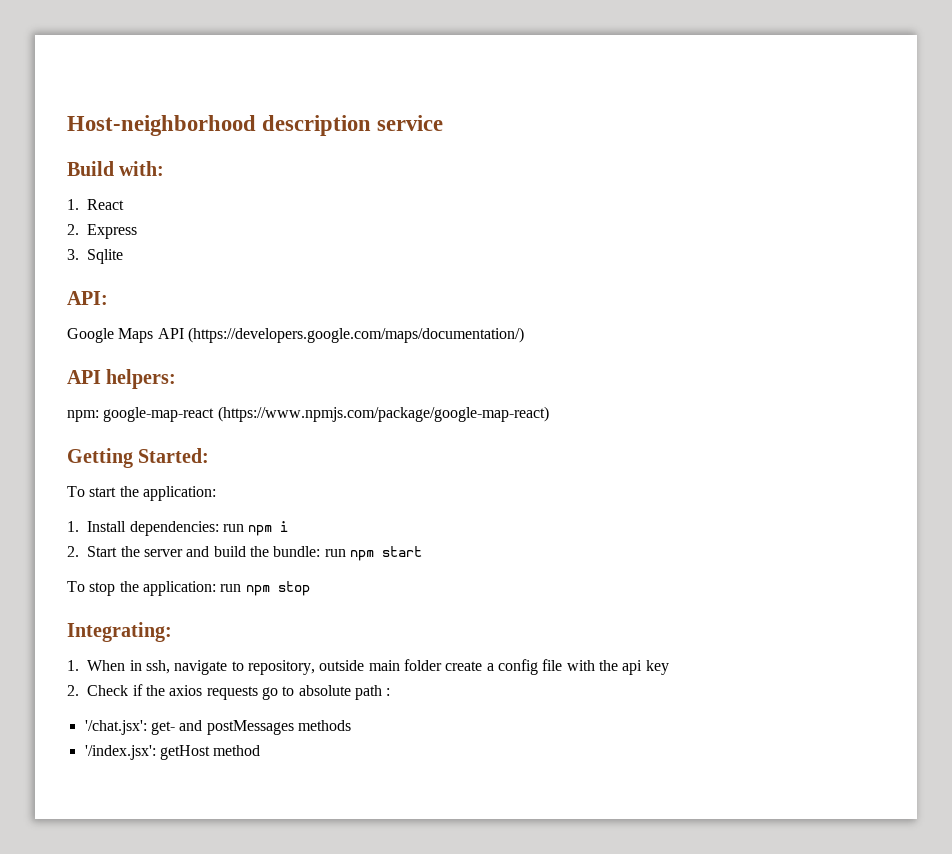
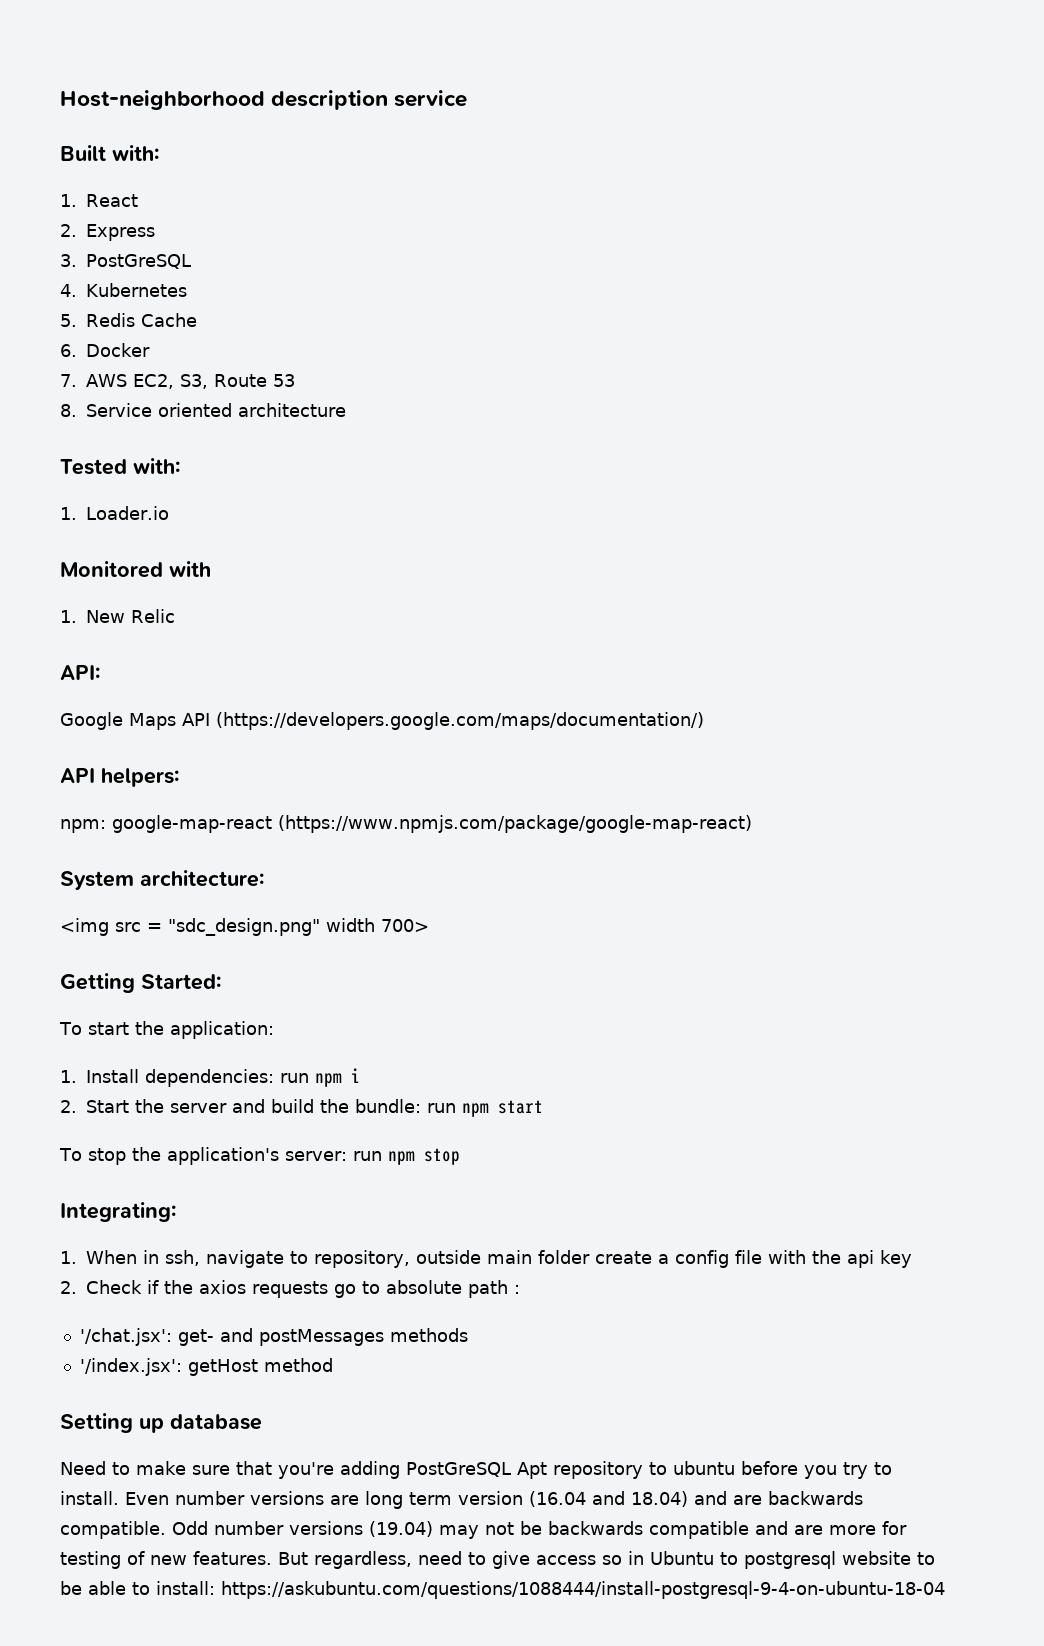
- Build with:
+ Built with:
- 3. Sqlite
+ 3. PostGreSQL
+ 4. Kubernetes
+ 5. Redis Cache
+ 6. Docker
+ 7. AWS EC2, S3, Route 53
+ 8. Service oriented architecture
+ Tested with:
+ 1. Loader.io
+ Monitored with
+ 1. New Relic
+ System architecture:
+ <img src = "sdc_design.png" width 700>
- To stop the application: run npm stop
+ To stop the application's server: run npm stop
+ Setting up database
+ Need to make sure that you're adding PostGreSQL Apt repository to ubuntu before you try to install. Even number versions are long term version (16.04 and 18.04) and are backwards compatible. Odd number versions (19.04) may not be backwards compatible and are more for testing of new features. But regardless, need to give access so in Ubuntu to postgresql website to be able to install: https://askubuntu.com/questions/1088444/install-postgresql-9-4-on-ubuntu-18-04

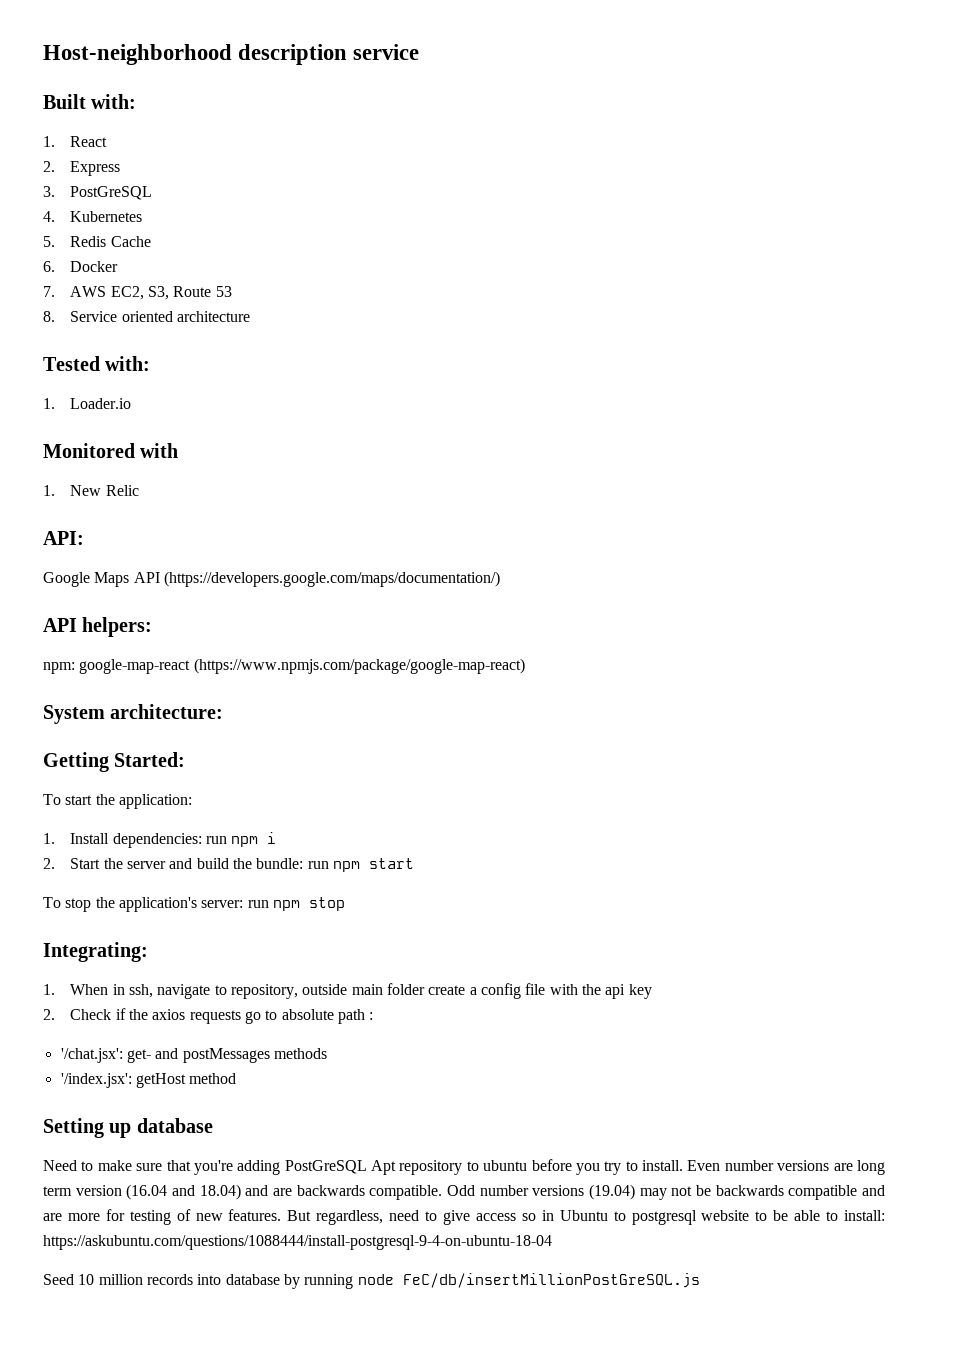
- <img src = "sdc_design.png" width 700>
+ Seed 10 million records into database by running node FeC/db/insertMillionPostGreSQL.js

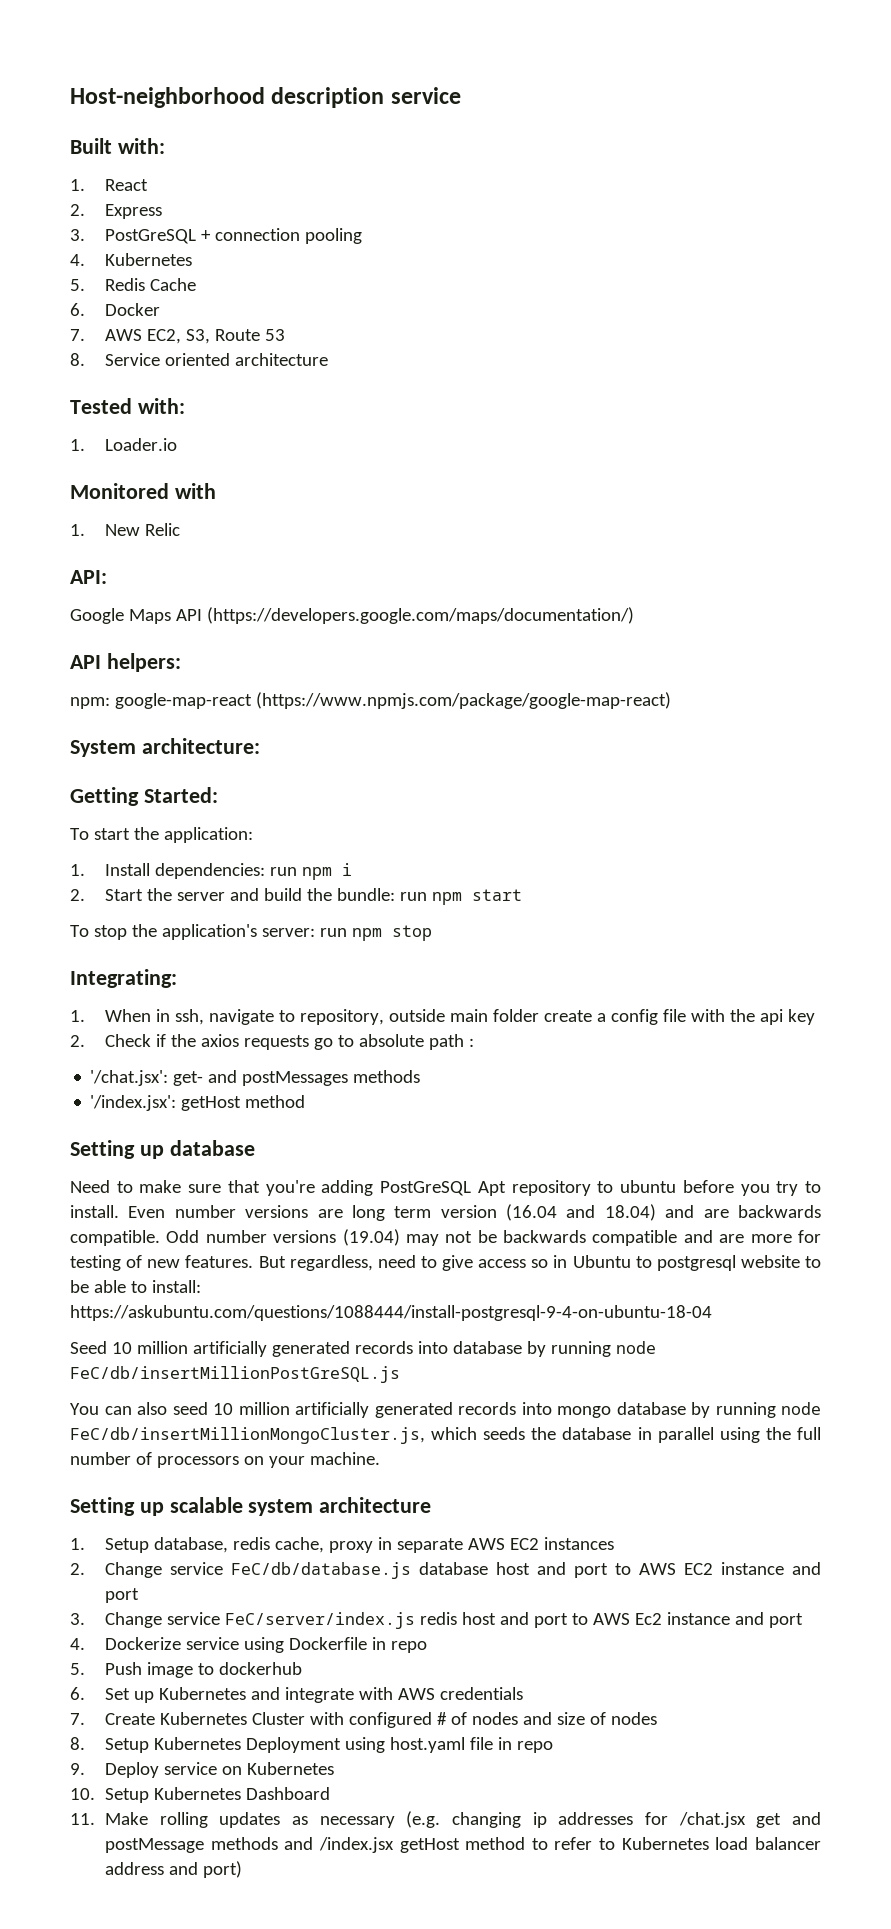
- 3. PostGreSQL
+ 3. PostGreSQL + connection pooling
- Seed 10 million records into database by running node FeC/db/insertMillionPostGreSQL.js
+ Seed 10 million artificially generated records into database by running node FeC/db/insertMillionPostGreSQL.js
+ You can also seed 10 million artificially generated records into mongo database by running node FeC/db/insertMillionMongoCluster.js, which seeds the database in parallel using the full number of processors on your machine.
+ Setting up scalable system architecture
+ 1. Setup database, redis cache, proxy in separate AWS EC2 instances
+ 2. Change service FeC/db/database.js database host and port to AWS EC2 instance and port
+ 3. Change service FeC/server/index.js redis host and port to AWS Ec2 instance and port
+ 4. Dockerize service using Dockerfile in repo
+ 5. Push image to dockerhub
+ 6. Set up Kubernetes and integrate with AWS credentials
+ 7. Create Kubernetes Cluster with configured # of nodes and size of nodes
+ 8. Setup Kubernetes Deployment using host.yaml file in repo
+ 9. Deploy service on Kubernetes
+ 10. Setup Kubernetes Dashboard
+ 11. Make rolling updates as necessary (e.g. changing ip addresses for /chat.jsx get and postMessage methods and /index.jsx getHost method to refer to Kubernetes load balancer address and port)

